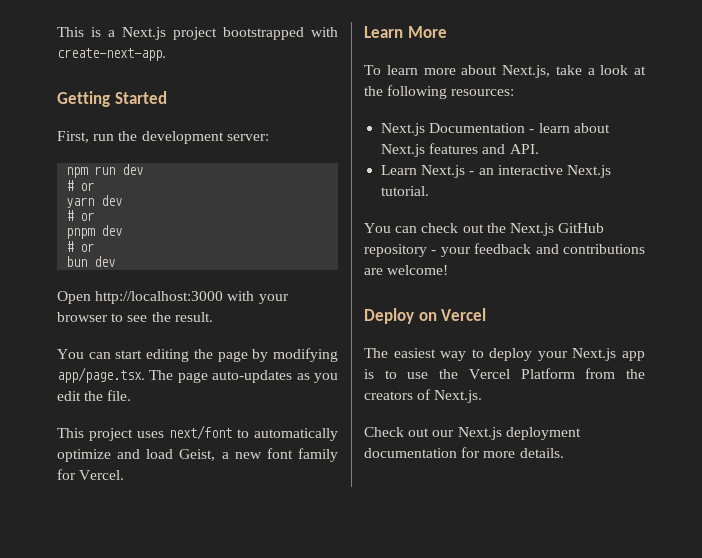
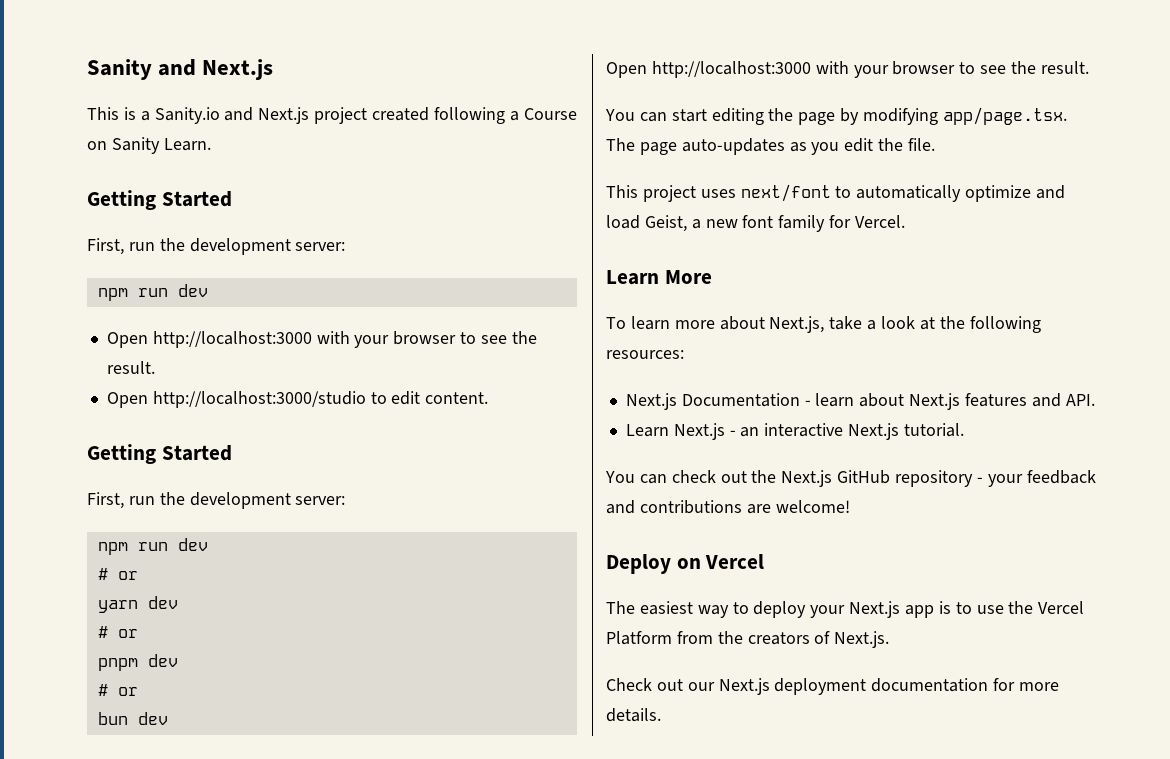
- This is a Next.js project bootstrapped with create-next-app.
+ Sanity and Next.js
+ This is a Sanity.io and Next.js project created following a Course on Sanity Learn.
+ Getting Started
+ First, run the development server:
+ npm run dev
+ Open http://localhost:3000 with your browser to see the result.
+ Open http://localhost:3000/studio to edit content.

